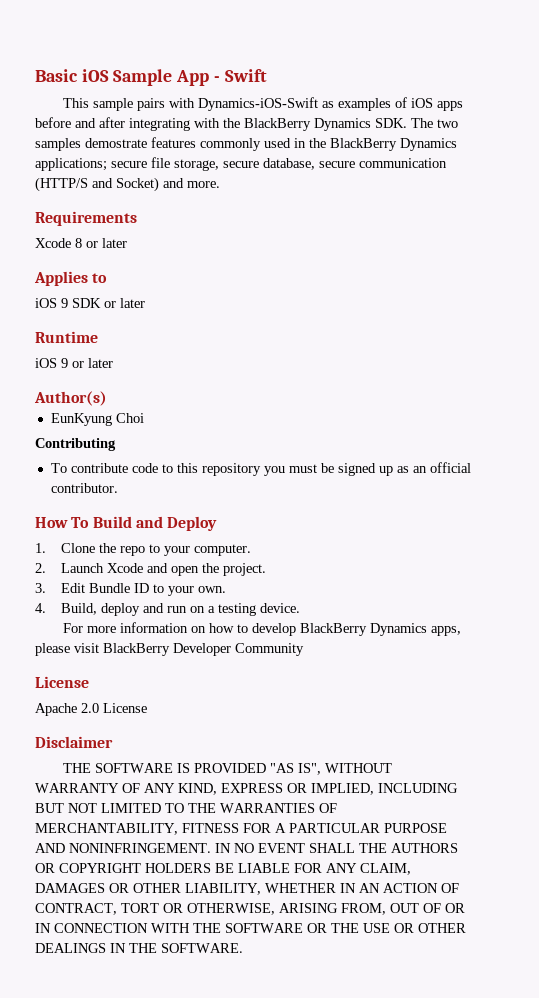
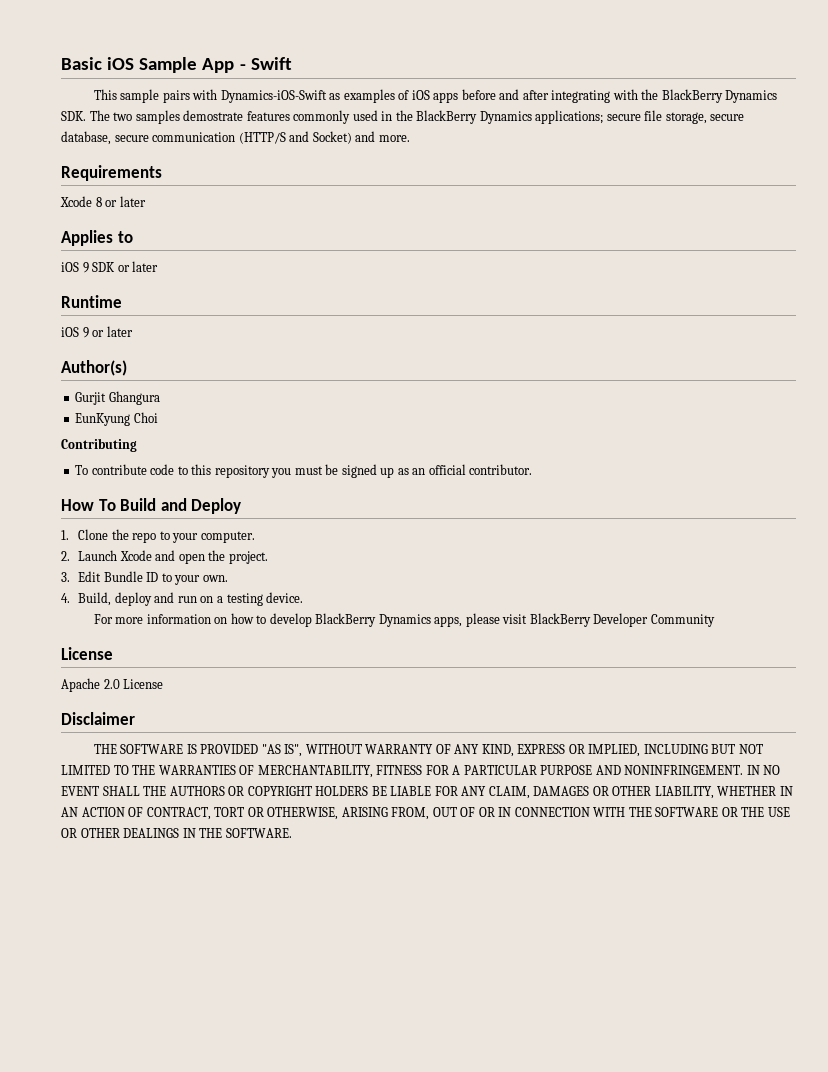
+ Gurjit Ghangura

